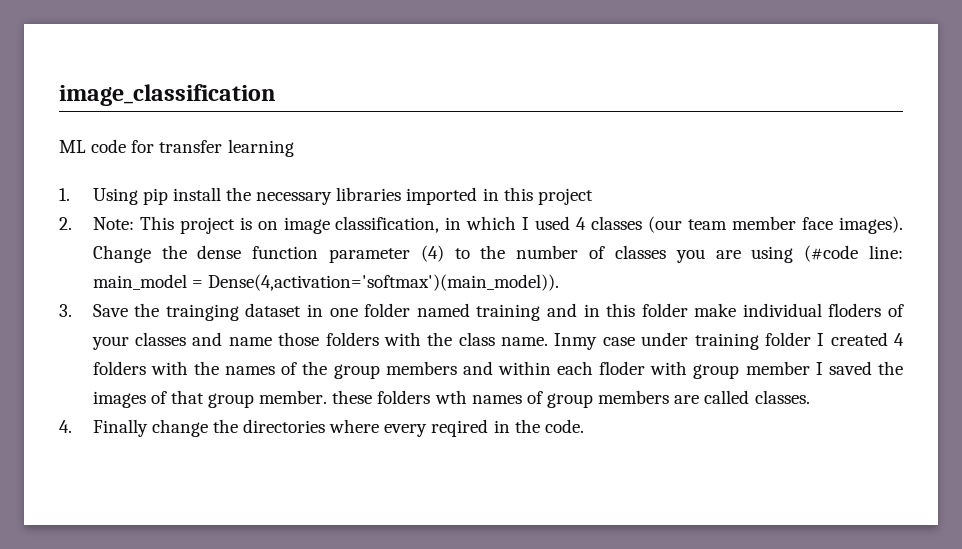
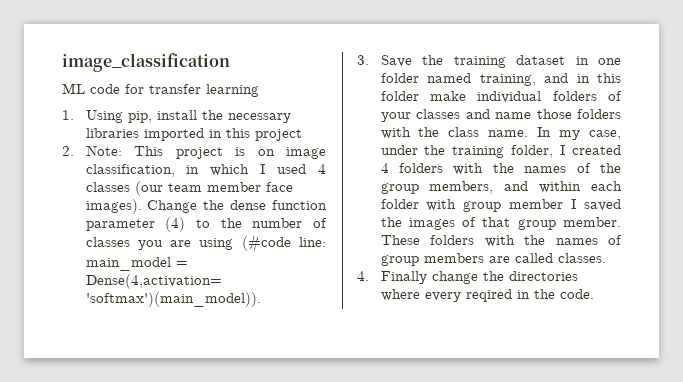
- 1. Using pip install the necessary libraries imported in this project
+ 1. Using pip, install the necessary libraries imported in this project
- 3. Save the trainging dataset in one folder named training and in this folder make individual floders of your classes and name those folders with the class name.
+ 3. Save the training dataset in one folder named training, and in this folder make individual folders of your classes and name those folders with the class name.
- Inmy case under training folder I created 4 folders with the names of the group members and within each floder with group member I saved the images of that group member. these folders wth names of group members are called classes.
+ In my case, under the training folder, I created 4 folders with the names of the group members, and within each folder with group member I saved the images of that group member. These folders with the names of group members are called classes.

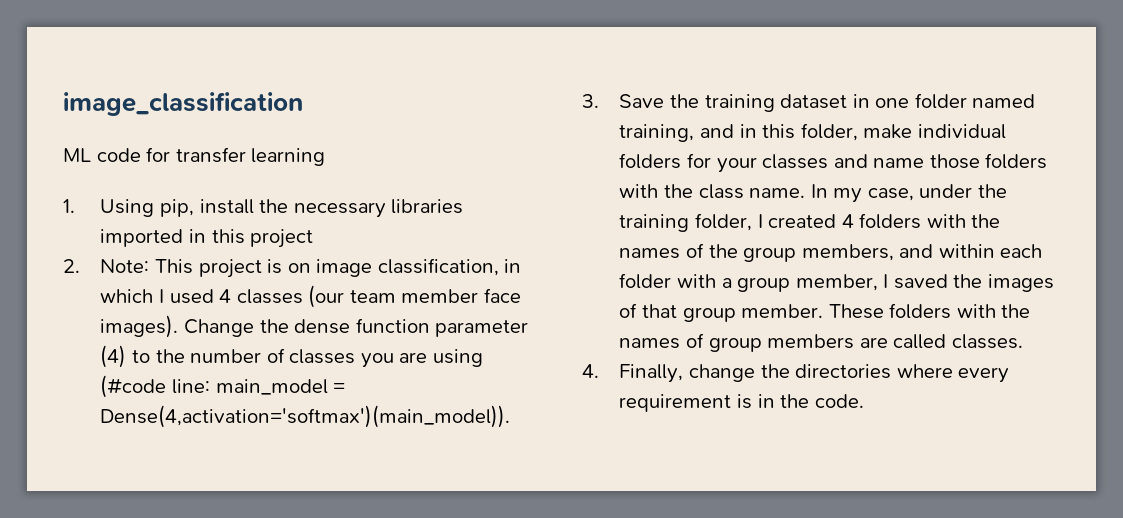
- 3. Save the training dataset in one folder named training, and in this folder make individual folders of your classes and name those folders with the class name.
+ 3. Save the training dataset in one folder named training, and in this folder, make individual folders for your classes and name those folders with the class name.
- In my case, under the training folder, I created 4 folders with the names of the group members, and within each folder with group member I saved the images of that group member.
+ In my case, under the training folder, I created 4 folders with the names of the group members, and within each folder with a group member, I saved the images of that group member.
- 4. Finally change the directories where every reqired in the code.
+ 4. Finally, change the directories where every requirement is in the code.

